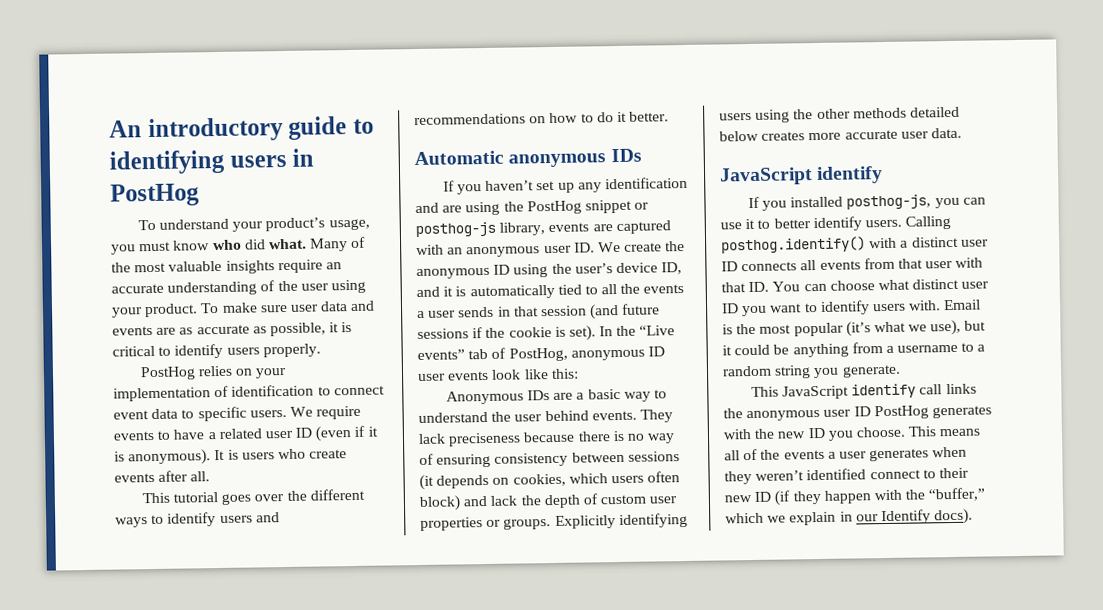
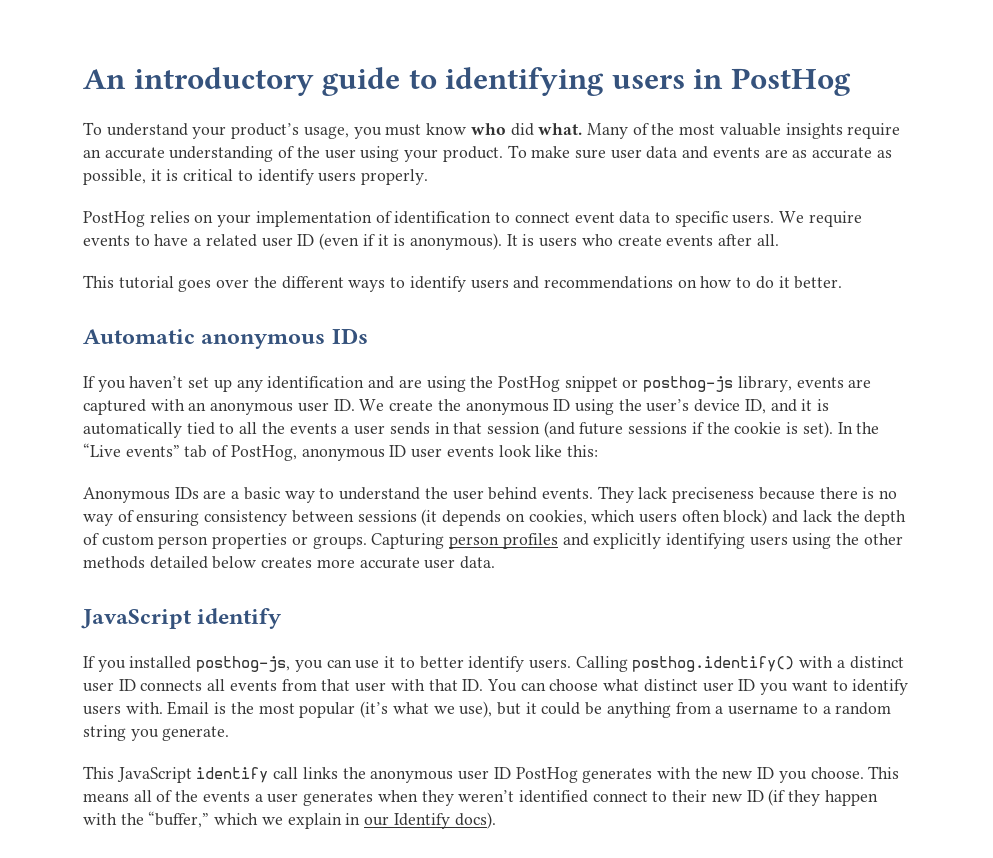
- They lack preciseness because there is no way of ensuring consistency between sessions (it depends on cookies, which users often block) and lack the depth of custom user properties or groups.
+ They lack preciseness because there is no way of ensuring consistency between sessions (it depends on cookies, which users often block) and lack the depth of custom person properties or groups.
- Explicitly identifying users using the other methods detailed below creates more accurate user data.
+ Capturing person profiles and explicitly identifying users using the other methods detailed below creates more accurate user data.

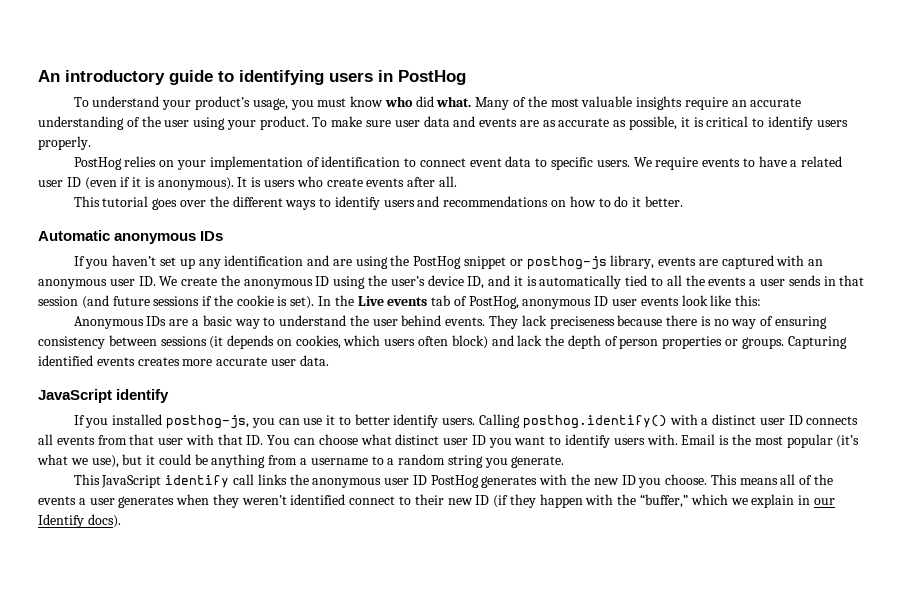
- In the “Live events” tab of PostHog, anonymous ID user events look like this:
+ In the Live events tab of PostHog, anonymous ID user events look like this:
- They lack preciseness because there is no way of ensuring consistency between sessions (it depends on cookies, which users often block) and lack the depth of custom person properties or groups.
+ They lack preciseness because there is no way of ensuring consistency between sessions (it depends on cookies, which users often block) and lack the depth of person properties or groups.
- Capturing person profiles and explicitly identifying users using the other methods detailed below creates more accurate user data.
+ Capturing identified events creates more accurate user data.

